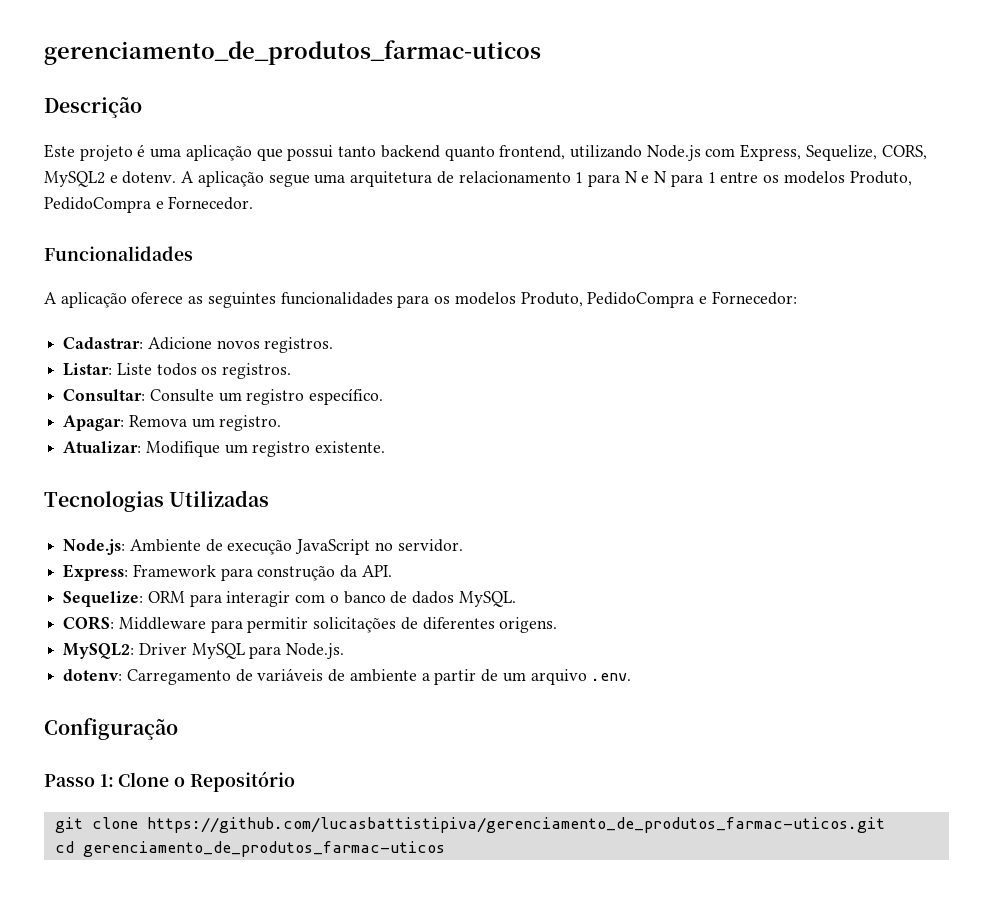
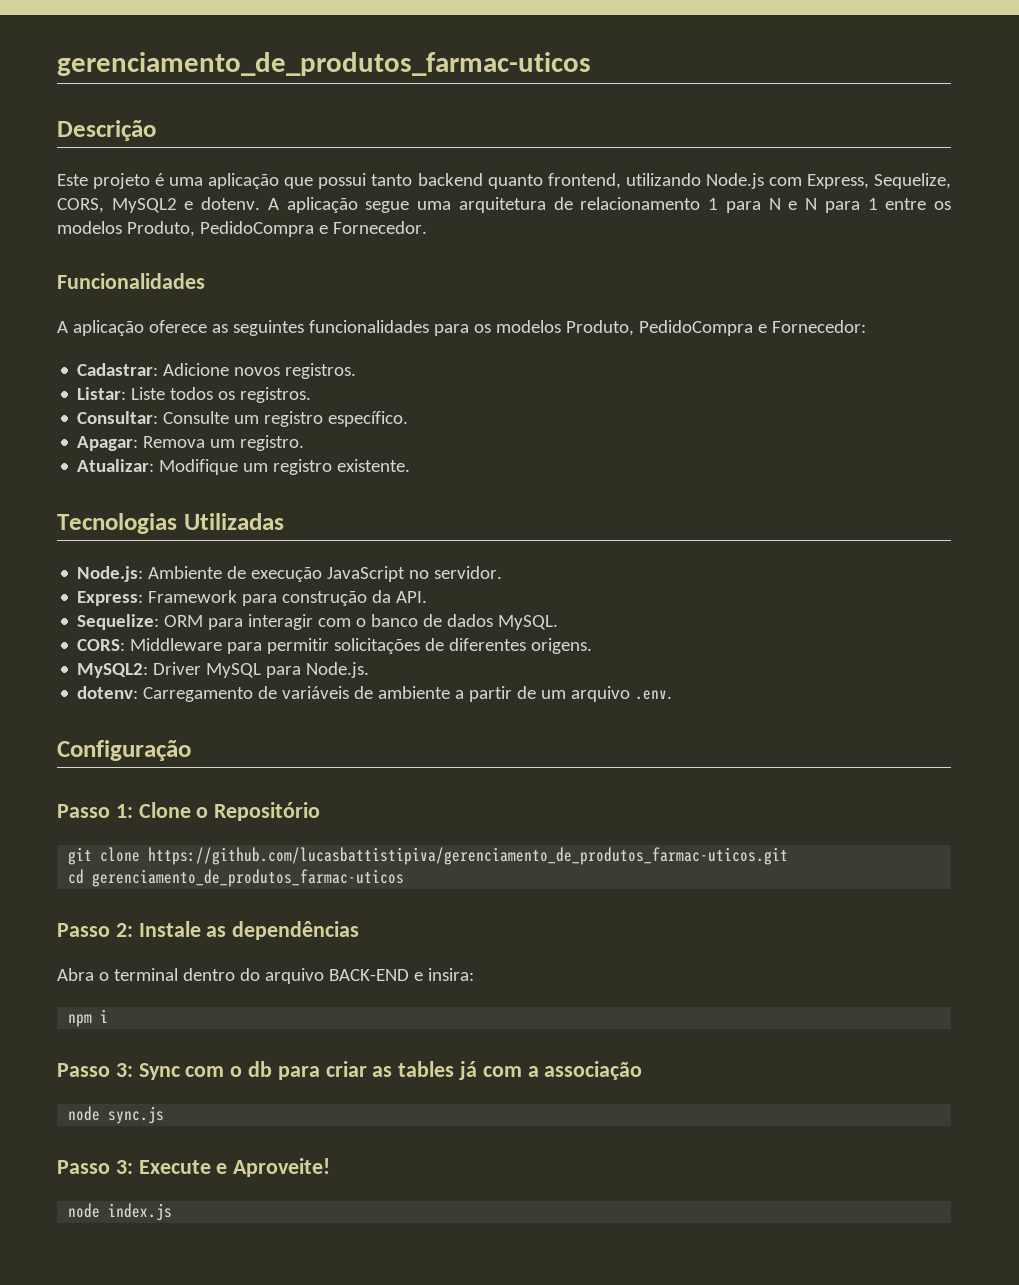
+ Passo 2: Instale as dependências
+ Abra o terminal dentro do arquivo BACK-END e insira:
+ npm i
+ Passo 3: Sync com o db para criar as tables já com a associação
+ node sync.js
+ Passo 3: Execute e Aproveite!
+ node index.js

